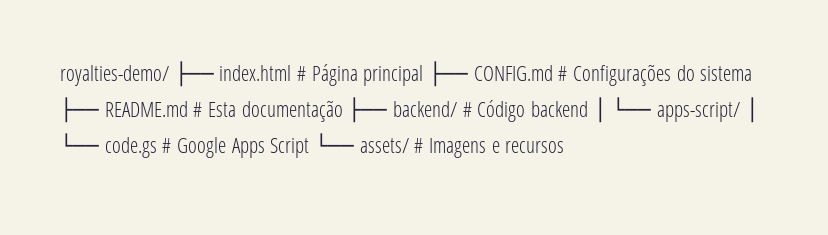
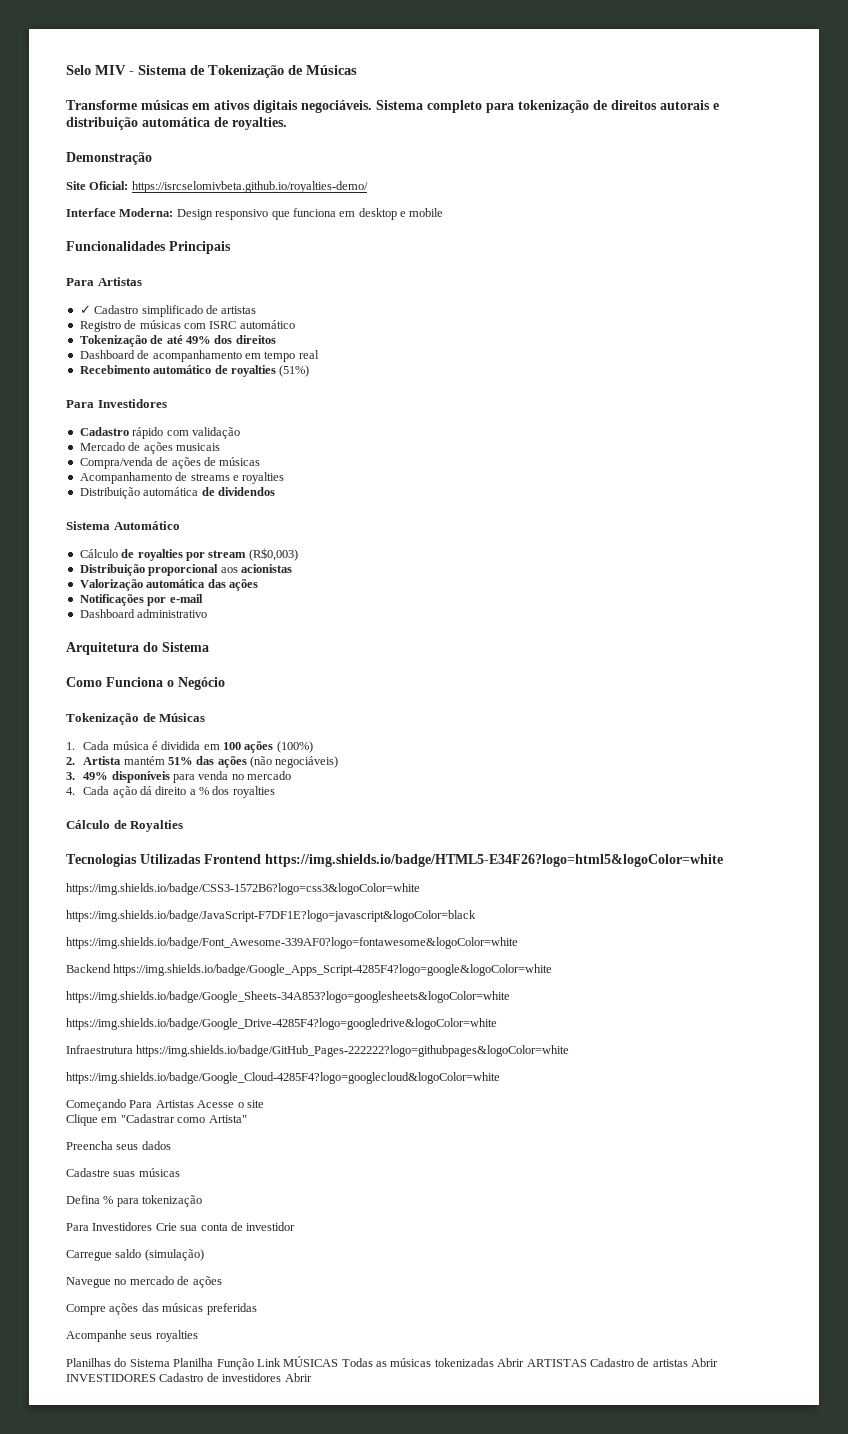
- royalties-demo/ ├── index.html # Página principal ├── CONFIG.md # Configurações do sistema ├── README.md # Esta documentação ├── backend/ # Código backend │ └── apps-script/ │ └── code.gs # Google Apps Script └── assets/ # Imagens e recursos
+ Selo MIV - Sistema de Tokenização de Músicas
+ Transforme músicas em ativos digitais negociáveis. Sistema completo para tokenização de direitos autorais e distribuição automática de royalties.
+ Demonstração
+ Site Oficial: https://isrcselomivbeta.github.io/royalties-demo/
+ Interface Moderna: Design responsivo que funciona em desktop e mobile
+ Funcionalidades Principais
+ Para Artistas
+ ✓ Cadastro simplificado de artistas
+ Registro de músicas com ISRC automático
+ Tokenização de até 49% dos direitos
+ Dashboard de acompanhamento em tempo real
+ Recebimento automático de royalties (51%)
+ Para Investidores
+ Cadastro rápido com validação
+ Mercado de ações musicais
+ Compra/venda de ações de músicas
+ Acompanhamento de streams e royalties
+ Distribuição automática de dividendos
+ Sistema Automático
+ Cálculo de royalties por stream (R$0,003)
+ Distribuição proporcional aos acionistas
+ Valorização automática das ações
+ Notificações por e-mail
+ Dashboard administrativo
+ Arquitetura do Sistema
+ Como Funciona o Negócio
+ Tokenização de Músicas
+ 1. Cada música é dividida em 100 ações (100%)
+ 2. Artista mantém 51% das ações (não negociáveis)
+ 3. 49% disponíveis para venda no mercado
+ 4. Cada ação dá direito a % dos royalties
+ Cálculo de Royalties
+ Tecnologias Utilizadas Frontend https://img.shields.io/badge/HTML5-E34F26?logo=html5&logoColor=white
+ https://img.shields.io/badge/CSS3-1572B6?logo=css3&logoColor=white
+ https://img.shields.io/badge/JavaScript-F7DF1E?logo=javascript&logoColor=black
+ https://img.shields.io/badge/Font_Awesome-339AF0?logo=fontawesome&logoColor=white
+ Backend https://img.shields.io/badge/Google_Apps_Script-4285F4?logo=google&logoColor=white
+ https://img.shields.io/badge/Google_Sheets-34A853?logo=googlesheets&logoColor=white
+ https://img.shields.io/badge/Google_Drive-4285F4?logo=googledrive&logoColor=white
+ Infraestrutura https://img.shields.io/badge/GitHub_Pages-222222?logo=githubpages&logoColor=white
+ https://img.shields.io/badge/Google_Cloud-4285F4?logo=googlecloud&logoColor=white
+ Começando Para Artistas Acesse o site
+ Clique em "Cadastrar como Artista"
+ Preencha seus dados
+ Cadastre suas músicas
+ Defina % para tokenização
+ Para Investidores Crie sua conta de investidor
+ Carregue saldo (simulação)
+ Navegue no mercado de ações
+ Compre ações das músicas preferidas
+ Acompanhe seus royalties
+ Planilhas do Sistema Planilha Função Link MÚSICAS Todas as músicas tokenizadas Abrir ARTISTAS Cadastro de artistas Abrir INVESTIDORES Cadastro de investidores Abrir

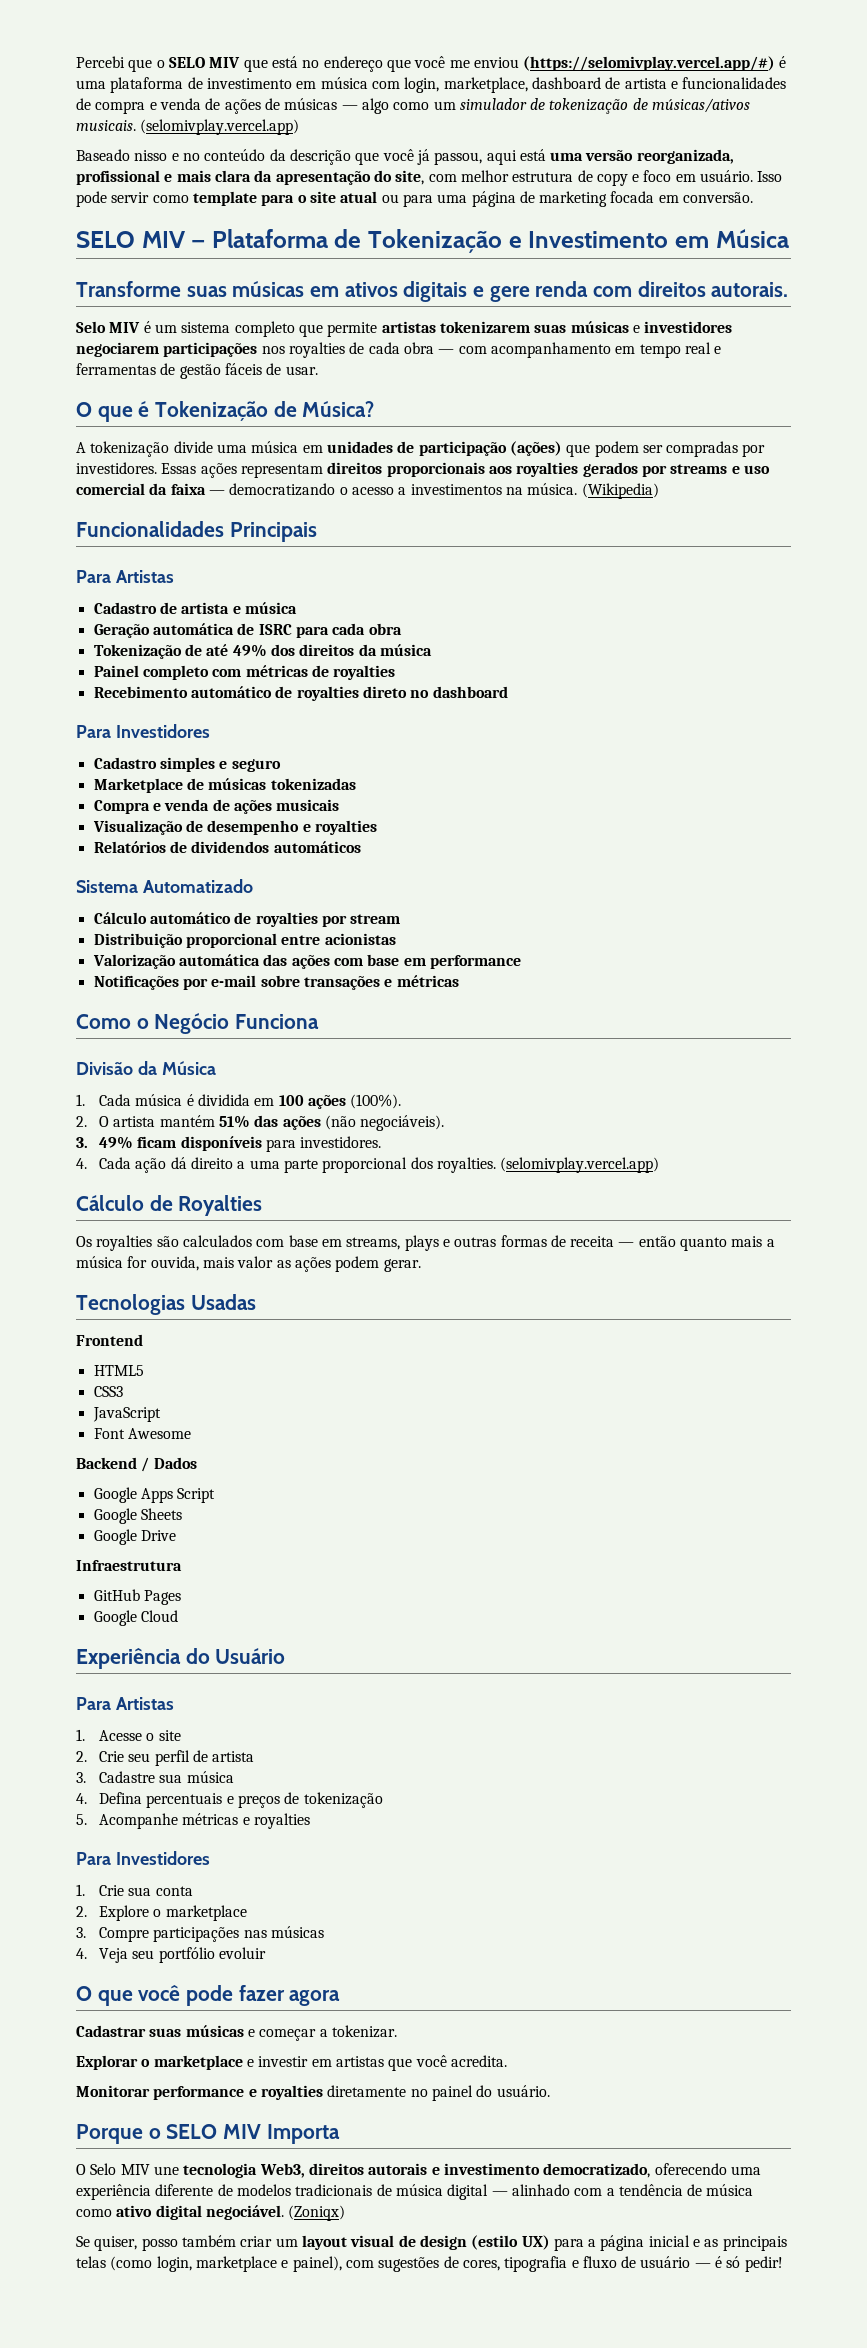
- Selo MIV - Sistema de Tokenização de Músicas
+ Percebi que o SELO MIV que está no endereço que você me enviou (https://selomivplay.vercel.app/#) é uma plataforma de investimento em música com login, marketplace, dashboard de artista e funcionalidades de compra e venda de ações de músicas — algo como um simulador de tokenização de músicas/ativos musicais. (selomivplay.vercel.app)
+ Baseado nisso e no conteúdo da descrição que você já passou, aqui está uma versão reorganizada, profissional e mais clara da apresentação do site, com melhor estrutura de copy e foco em usuário. Isso pode servir como template para o site atual ou para uma página de marketing focada em conversão.
+ SELO MIV — Plataforma de Tokenização e Investimento em Música
- Transforme músicas em ativos digitais negociáveis. Sistema completo para tokenização de direitos autorais e distribuição automática de royalties.
- Demonstração
- Site Oficial: https://isrcselomivbeta.github.io/royalties-demo/
- Interface Moderna: Design responsivo que funciona em desktop e mobile
+ Transforme suas músicas em ativos digitais e gere renda com direitos autorais.
+ Selo MIV é um sistema completo que permite artistas tokenizarem suas músicas e investidores negociarem participações nos royalties de cada obra — com acompanhamento em tempo real e ferramentas de gestão fáceis de usar.
+ O que é Tokenização de Música?
+ A tokenização divide uma música em unidades de participação (ações) que podem ser compradas por investidores. Essas ações representam direitos proporcionais aos royalties gerados por streams e uso comercial da faixa — democratizando o acesso a investimentos na música. (Wikipedia)
  Funcionalidades Principais
  Para Artistas
- ✓ Cadastro simplificado de artistas
- Registro de músicas com ISRC automático
+ Cadastro de artista e música
+ Geração automática de ISRC para cada obra
- Tokenização de até 49% dos direitos
- Dashboard de acompanhamento em tempo real
+ Tokenização de até 49% dos direitos da música
+ Painel completo com métricas de royalties
- Recebimento automático de royalties (51%)
+ Recebimento automático de royalties direto no dashboard
- Cadastro rápido com validação
- Mercado de ações musicais
- Compra/venda de ações de músicas
- Acompanhamento de streams e royalties
- Distribuição automática de dividendos
- Sistema Automático
- Cálculo de royalties por stream (R$0,003)
+ Cadastro simples e seguro
+ Marketplace de músicas tokenizadas
+ Compra e venda de ações musicais
+ Visualização de desempenho e royalties
+ Relatórios de dividendos automáticos
+ Sistema Automatizado
+ Cálculo automático de royalties por stream
- Distribuição proporcional aos acionistas
+ Distribuição proporcional entre acionistas
- Valorização automática das ações
+ Valorização automática das ações com base em performance
- Notificações por e-mail
- Dashboard administrativo
- Arquitetura do Sistema
+ Notificações por e-mail sobre transações e métricas
- Como Funciona o Negócio
- Tokenização de Músicas
+ Como o Negócio Funciona
+ Divisão da Música
- 1. Cada música é dividida em 100 ações (100%)
- 2. Artista mantém 51% das ações (não negociáveis)
+ 1. Cada música é dividida em 100 ações (100%).
+ 2. O artista mantém 51% das ações (não negociáveis).
- 3. 49% disponíveis para venda no mercado
+ 3. 49% ficam disponíveis para investidores.
- 4. Cada ação dá direito a % dos royalties
+ 4. Cada ação dá direito a uma parte proporcional dos royalties. (selomivplay.vercel.app)
  Cálculo de Royalties
+ Os royalties são calculados com base em streams, plays e outras formas de receita — então quanto mais a música for ouvida, mais valor as ações podem gerar.
- Tecnologias Utilizadas Frontend https://img.shields.io/badge/HTML5-E34F26?logo=html5&logoColor=white
- https://img.shields.io/badge/CSS3-1572B6?logo=css3&logoColor=white
- https://img.shields.io/badge/JavaScript-F7DF1E?logo=javascript&logoColor=black
- https://img.shields.io/badge/Font_Awesome-339AF0?logo=fontawesome&logoColor=white
- Backend https://img.shields.io/badge/Google_Apps_Script-4285F4?logo=google&logoColor=white
- https://img.shields.io/badge/Google_Sheets-34A853?logo=googlesheets&logoColor=white
- https://img.shields.io/badge/Google_Drive-4285F4?logo=googledrive&logoColor=white
- Infraestrutura https://img.shields.io/badge/GitHub_Pages-222222?logo=githubpages&logoColor=white
- https://img.shields.io/badge/Google_Cloud-4285F4?logo=googlecloud&logoColor=white
- Começando Para Artistas Acesse o site
+ Tecnologias Usadas
+ Frontend
+ HTML5
+ CSS3
+ JavaScript
+ Font Awesome
+ Backend / Dados
+ Google Apps Script
+ Google Sheets
+ Google Drive
+ Infraestrutura
+ GitHub Pages
+ Google Cloud
+ Experiência do Usuário
+ Para Artistas
+ 1. Acesse o site
- Clique em "Cadastrar como Artista"
- Preencha seus dados
- Cadastre suas músicas
- Defina % para tokenização
- Para Investidores Crie sua conta de investidor
- Carregue saldo (simulação)
- Navegue no mercado de ações
- Compre ações das músicas preferidas
- Acompanhe seus royalties
- Planilhas do Sistema Planilha Função Link MÚSICAS Todas as músicas tokenizadas Abrir ARTISTAS Cadastro de artistas Abrir INVESTIDORES Cadastro de investidores Abrir
+ 2. Crie seu perfil de artista
+ 3. Cadastre sua música
+ 4. Defina percentuais e preços de tokenização
+ 5. Acompanhe métricas e royalties
+ Para Investidores
+ 1. Crie sua conta
+ 2. Explore o marketplace
+ 3. Compre participações nas músicas
+ 4. Veja seu portfólio evoluir
+ O que você pode fazer agora
+ Cadastrar suas músicas e começar a tokenizar.
+ Explorar o marketplace e investir em artistas que você acredita.
+ Monitorar performance e royalties diretamente no painel do usuário.
+ Porque o SELO MIV Importa
+ O Selo MIV une tecnologia Web3, direitos autorais e investimento democratizado, oferecendo uma experiência diferente de modelos tradicionais de música digital — alinhado com a tendência de música como ativo digital negociável. (Zoniqx)
+ Se quiser, posso também criar um layout visual de design (estilo UX) para a página inicial e as principais telas (como login, marketplace e painel), com sugestões de cores, tipografia e fluxo de usuário — é só pedir!

